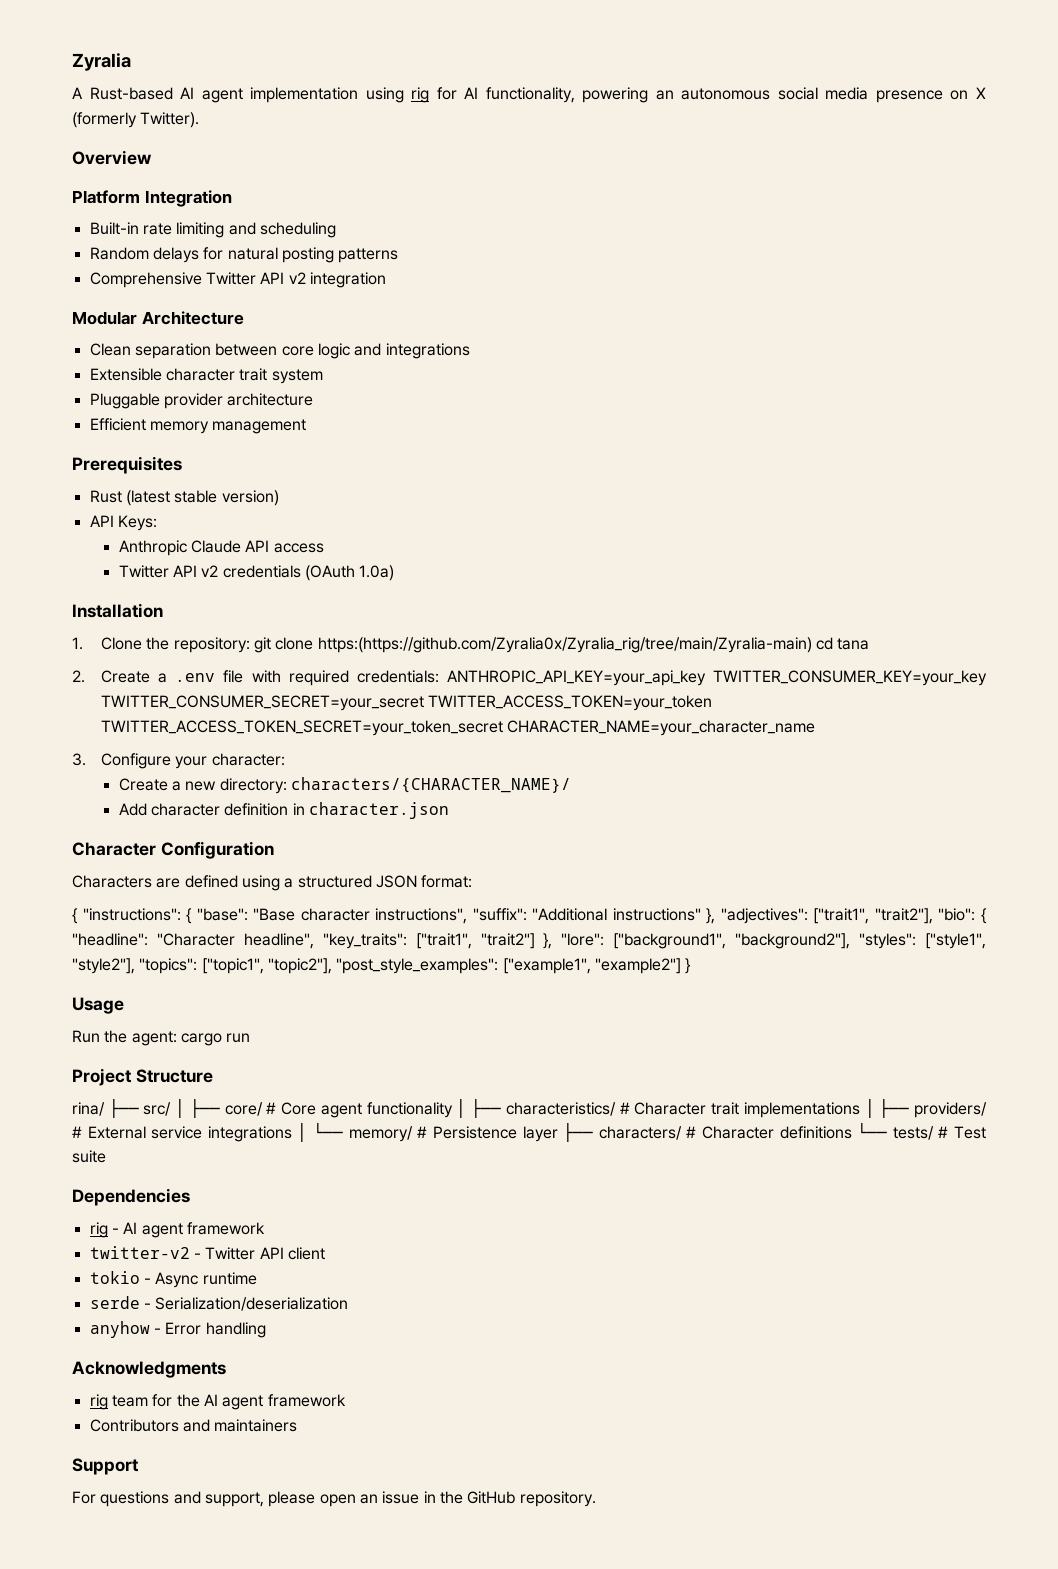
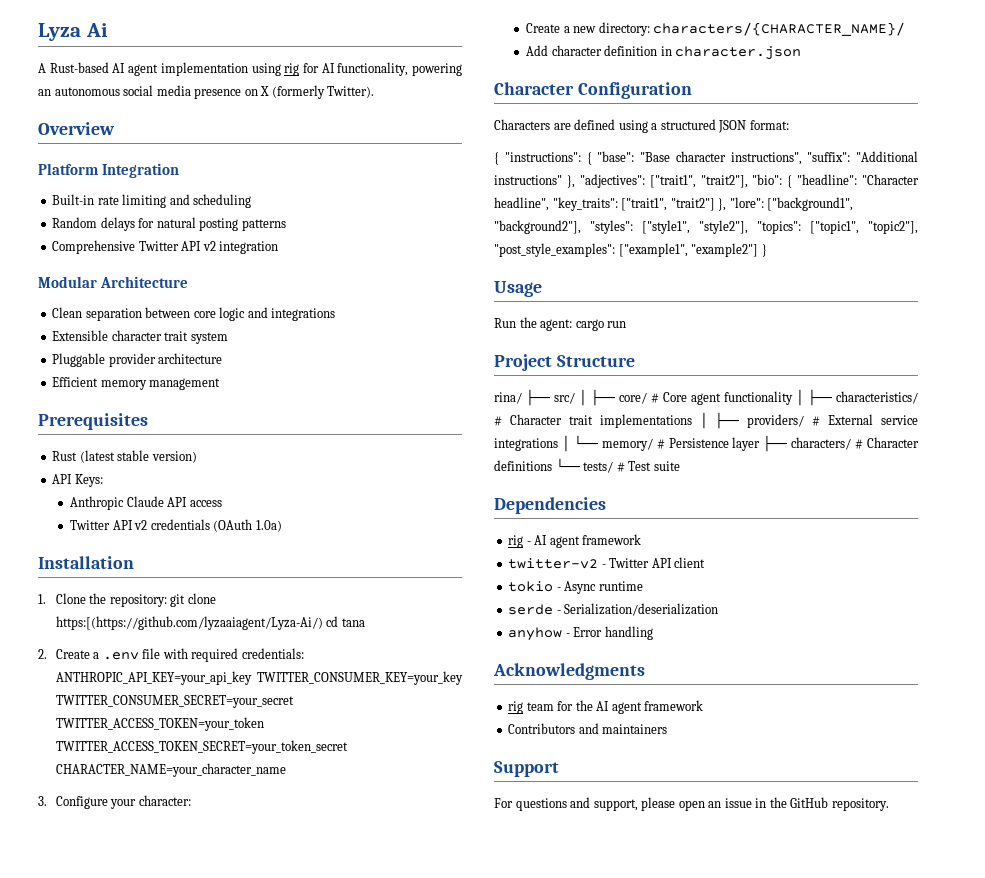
- Zyralia
+ Lyza Ai
- 1. Clone the repository: git clone https:(https://github.com/Zyralia0x/Zyralia_rig/tree/main/Zyralia-main) cd tana
+ 1. Clone the repository: git clone https:[(https://github.com/lyzaaiagent/Lyza-Ai/) cd tana

